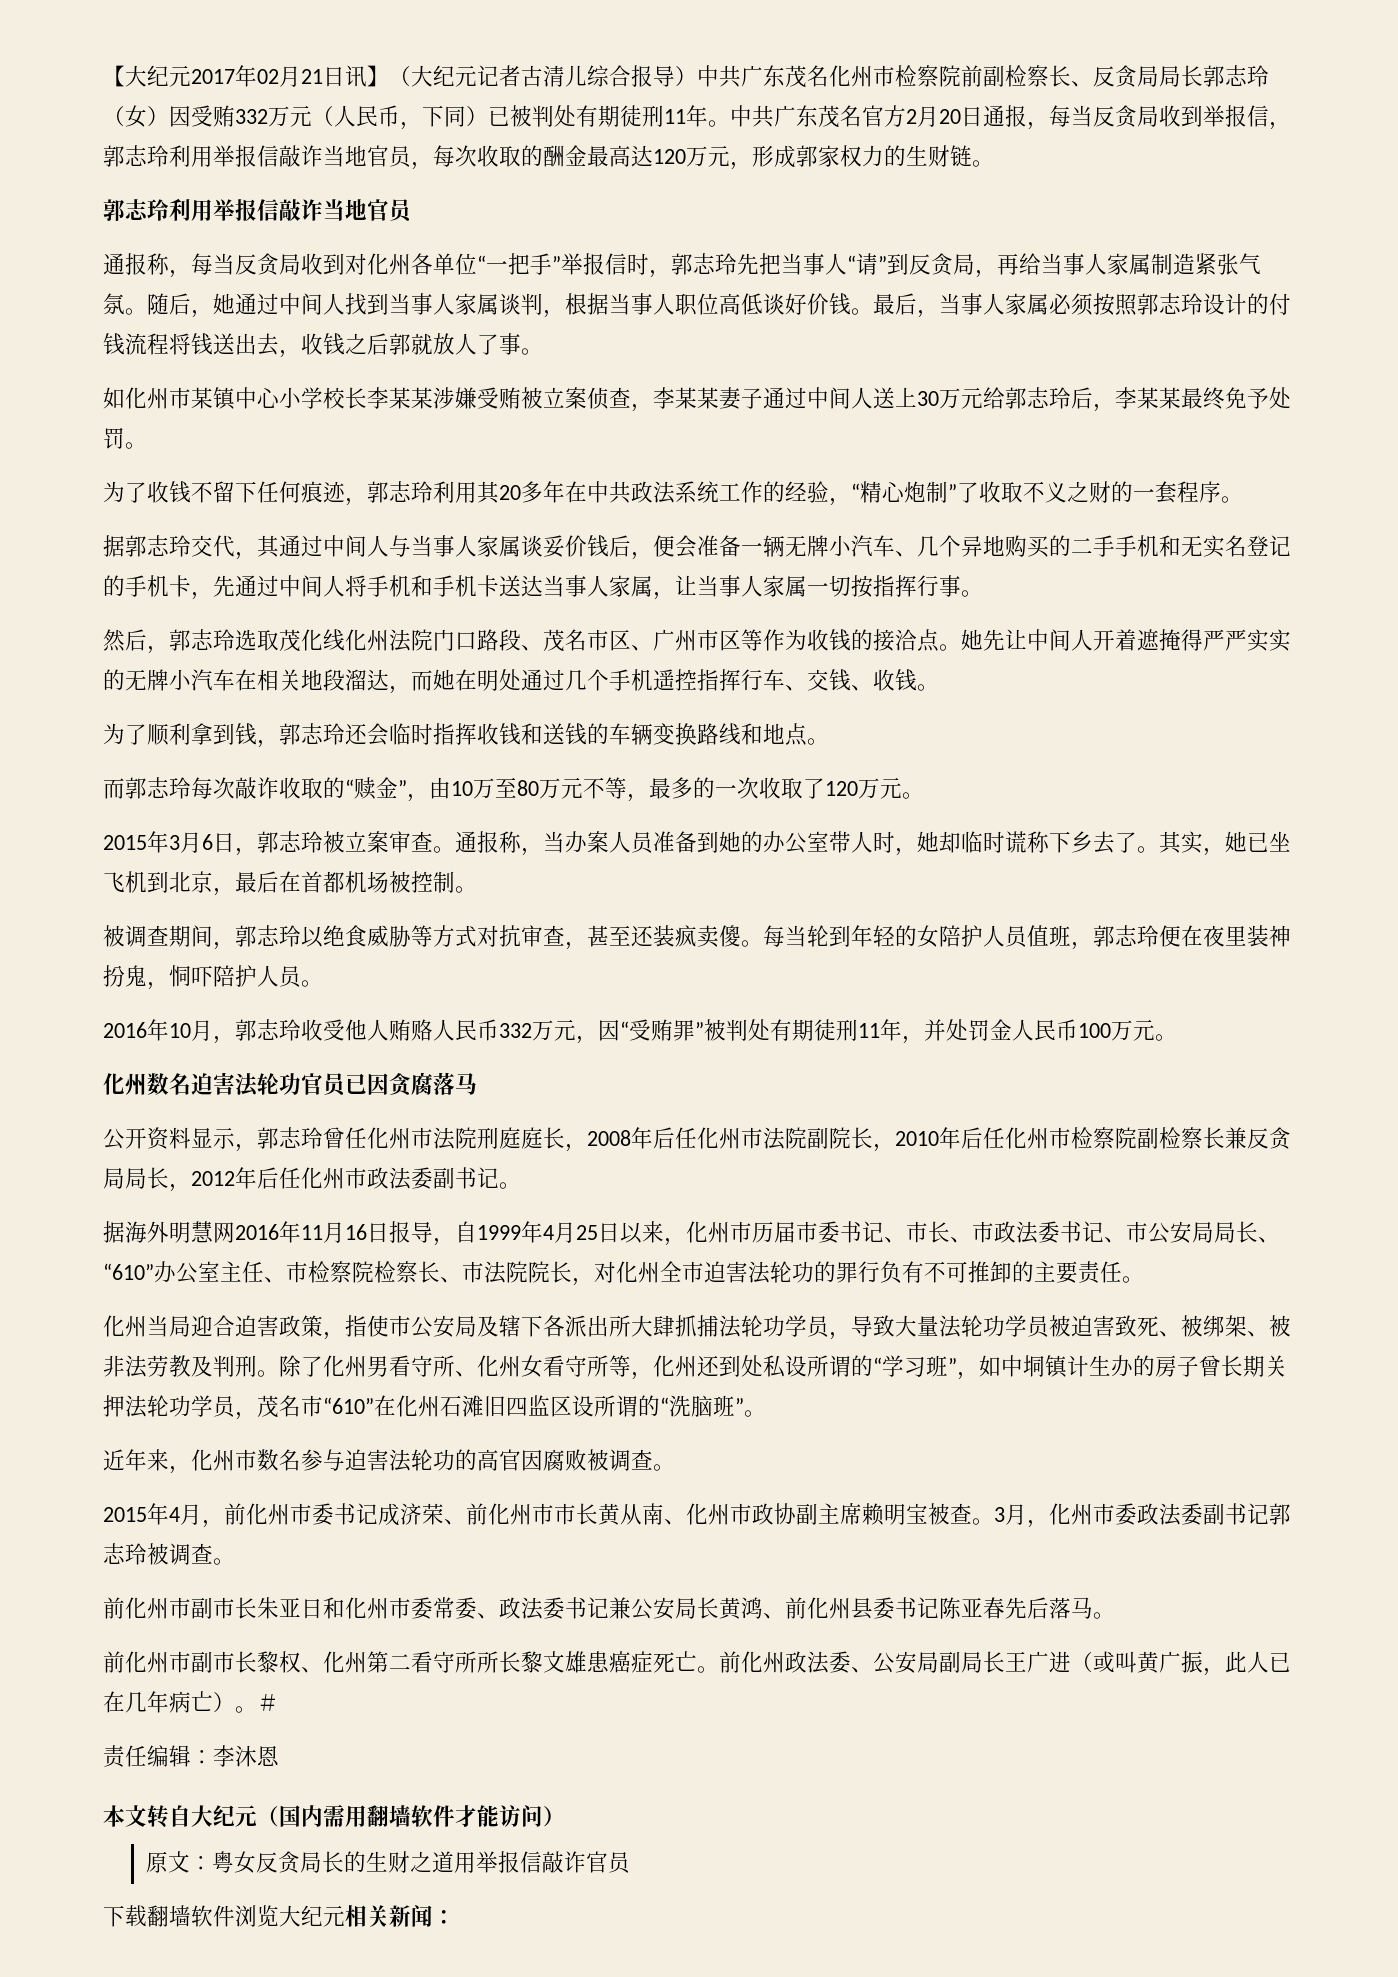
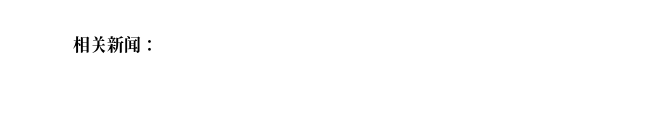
- 【大纪元2017年02月21日讯】（大纪元记者古清儿综合报导）中共广东茂名化州市检察院前副检察长、反贪局局长郭志玲（女）因受贿332万元（人民币，下同）已被判处有期徒刑11年。中共广东茂名官方2月20日通报，每当反贪局收到举报信，郭志玲利用举报信敲诈当地官员，每次收取的酬金最高达120万元，形成郭家权力的生财链。
- 郭志玲利用举报信敲诈当地官员
- 通报称，每当反贪局收到对化州各单位“一把手”举报信时，郭志玲先把当事人“请”到反贪局，再给当事人家属制造紧张气氛。随后，她通过中间人找到当事人家属谈判，根据当事人职位高低谈好价钱。最后，当事人家属必须按照郭志玲设计的付钱流程将钱送出去，收钱之后郭就放人了事。
- 如化州市某镇中心小学校长李某某涉嫌受贿被立案侦查，李某某妻子通过中间人送上30万元给郭志玲后，李某某最终免予处罚。
- 为了收钱不留下任何痕迹，郭志玲利用其20多年在中共政法系统工作的经验，“精心炮制”了收取不义之财的一套程序。
- 据郭志玲交代，其通过中间人与当事人家属谈妥价钱后，便会准备一辆无牌小汽车、几个异地购买的二手手机和无实名登记的手机卡，先通过中间人将手机和手机卡送达当事人家属，让当事人家属一切按指挥行事。
- 然后，郭志玲选取茂化线化州法院门口路段、茂名市区、广州市区等作为收钱的接洽点。她先让中间人开着遮掩得严严实实的无牌小汽车在相关地段溜达，而她在明处通过几个手机遥控指挥行车、交钱、收钱。
- 为了顺利拿到钱，郭志玲还会临时指挥收钱和送钱的车辆变换路线和地点。
- 而郭志玲每次敲诈收取的“赎金”，由10万至80万元不等，最多的一次收取了120万元。
- 2015年3月6日，郭志玲被立案审查。通报称，当办案人员准备到她的办公室带人时，她却临时谎称下乡去了。其实，她已坐飞机到北京，最后在首都机场被控制。
- 被调查期间，郭志玲以绝食威胁等方式对抗审查，甚至还装疯卖傻。每当轮到年轻的女陪护人员值班，郭志玲便在夜里装神扮鬼，恫吓陪护人员。
- 2016年10月，郭志玲收受他人贿赂人民币332万元，因“受贿罪”被判处有期徒刑11年，并处罚金人民币100万元。
- 化州数名迫害法轮功官员已因贪腐落马
- 公开资料显示，郭志玲曾任化州市法院刑庭庭长，2008年后任化州市法院副院长，2010年后任化州市检察院副检察长兼反贪局局长，2012年后任化州市政法委副书记。
- 据海外明慧网2016年11月16日报导，自1999年4月25日以来，化州市历届市委书记、市长、市政法委书记、市公安局局长、“610”办公室主任、市检察院检察长、市法院院长，对化州全市迫害法轮功的罪行负有不可推卸的主要责任。
- 化州当局迎合迫害政策，指使市公安局及辖下各派出所大肆抓捕法轮功学员，导致大量法轮功学员被迫害致死、被绑架、被非法劳教及判刑。除了化州男看守所、化州女看守所等，化州还到处私设所谓的“学习班”，如中垌镇计生办的房子曾长期关押法轮功学员，茂名市“610”在化州石滩旧四监区设所谓的“洗脑班”。
- 近年来，化州市数名参与迫害法轮功的高官因腐败被调查。
- 2015年4月，前化州市委书记成济荣、前化州市市长黄从南、化州市政协副主席赖明宝被查。3月，化州市委政法委副书记郭志玲被调查。
- 前化州市副市长朱亚日和化州市委常委、政法委书记兼公安局长黄鸿、前化州县委书记陈亚春先后落马。
- 前化州市副市长黎权、化州第二看守所所长黎文雄患癌症死亡。前化州政法委、公安局副局长王广进（或叫黄广振，此人已在几年病亡）。＃
- 责任编辑：李沐恩
- 本文转自大纪元（国内需用翻墙软件才能访问）
- 原文：粤女反贪局长的生财之道用举报信敲诈官员
- 下载翻墙软件浏览大纪元相关新闻：
+ 相关新闻：

